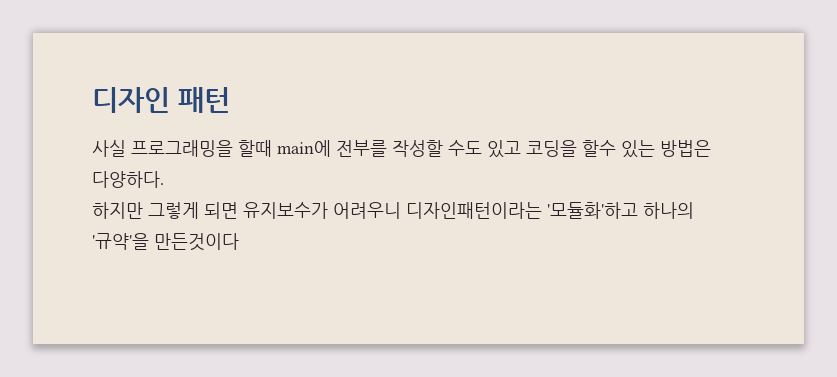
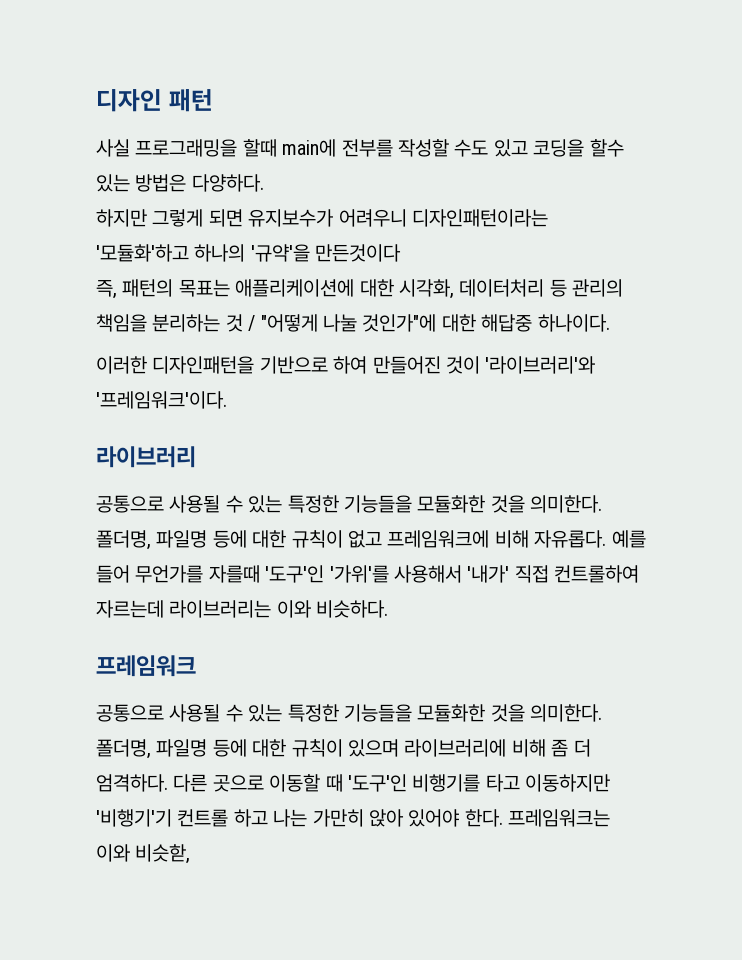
+ 즉, 패턴의 목표는 애플리케이션에 대한 시각화, 데이터처리 등 관리의 책임을 분리하는 것 / "어떻게 나눌 것인가"에 대한 해답중 하나이다.
+ 이러한 디자인패턴을 기반으로 하여 만들어진 것이 '라이브러리'와 '프레임워크'이다.
+ 라이브러리
+ 공통으로 사용될 수 있는 특정한 기능들을 모듈화한 것을 의미한다. 폴더명, 파일명 등에 대한 규칙이 없고 프레임워크에 비해 자유롭다. 예를 들어 무언가를 자를때 '도구'인 '가위'를 사용해서 '내가' 직접 컨트롤하여 자르는데 라이브러리는 이와 비슷하다.
+ 프레임워크
+ 공통으로 사용될 수 있는 특정한 기능들을 모듈화한 것을 의미한다. 폴더명, 파일명 등에 대한 규칙이 있으며 라이브러리에 비해 좀 더 엄격하다. 다른 곳으로 이동할 때 '도구'인 비행기를 타고 이동하지만 '비행기'기 컨트롤 하고 나는 가만히 앉아 있어야 한다. 프레임워크는 이와 비슷핟,

